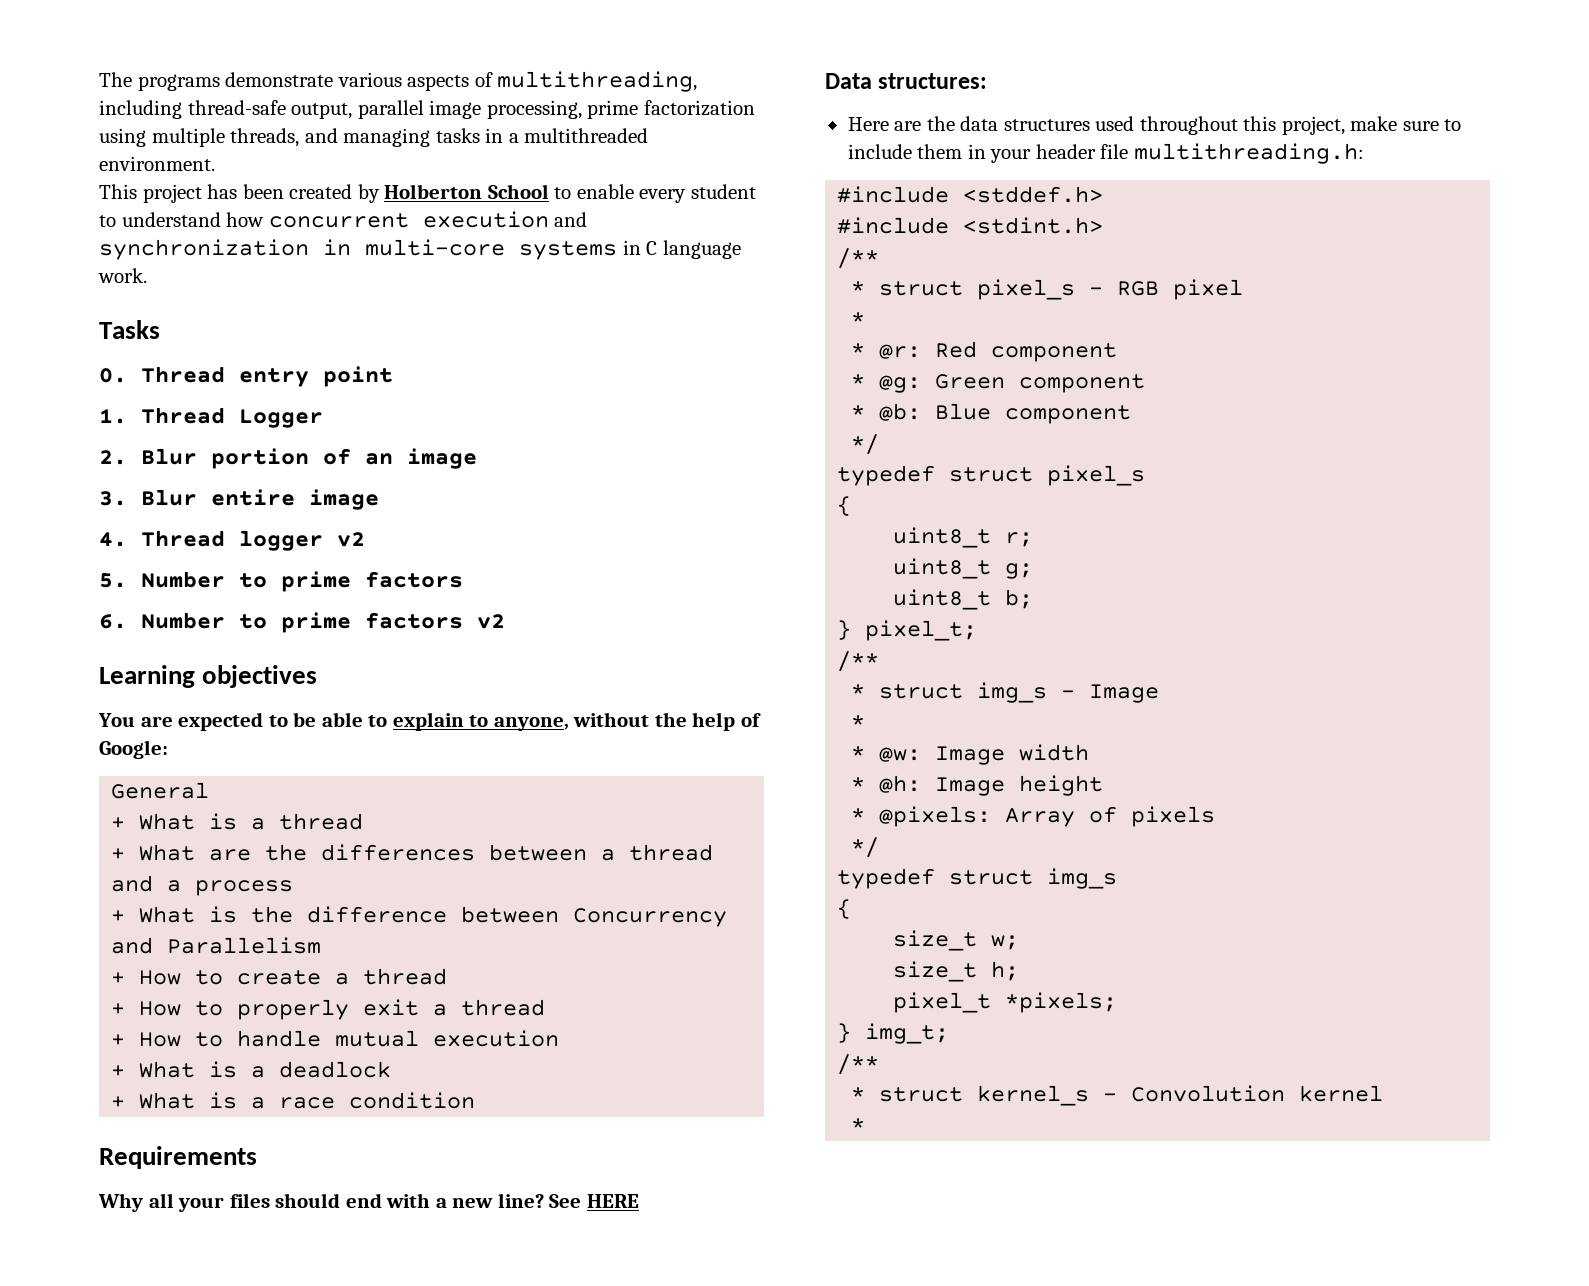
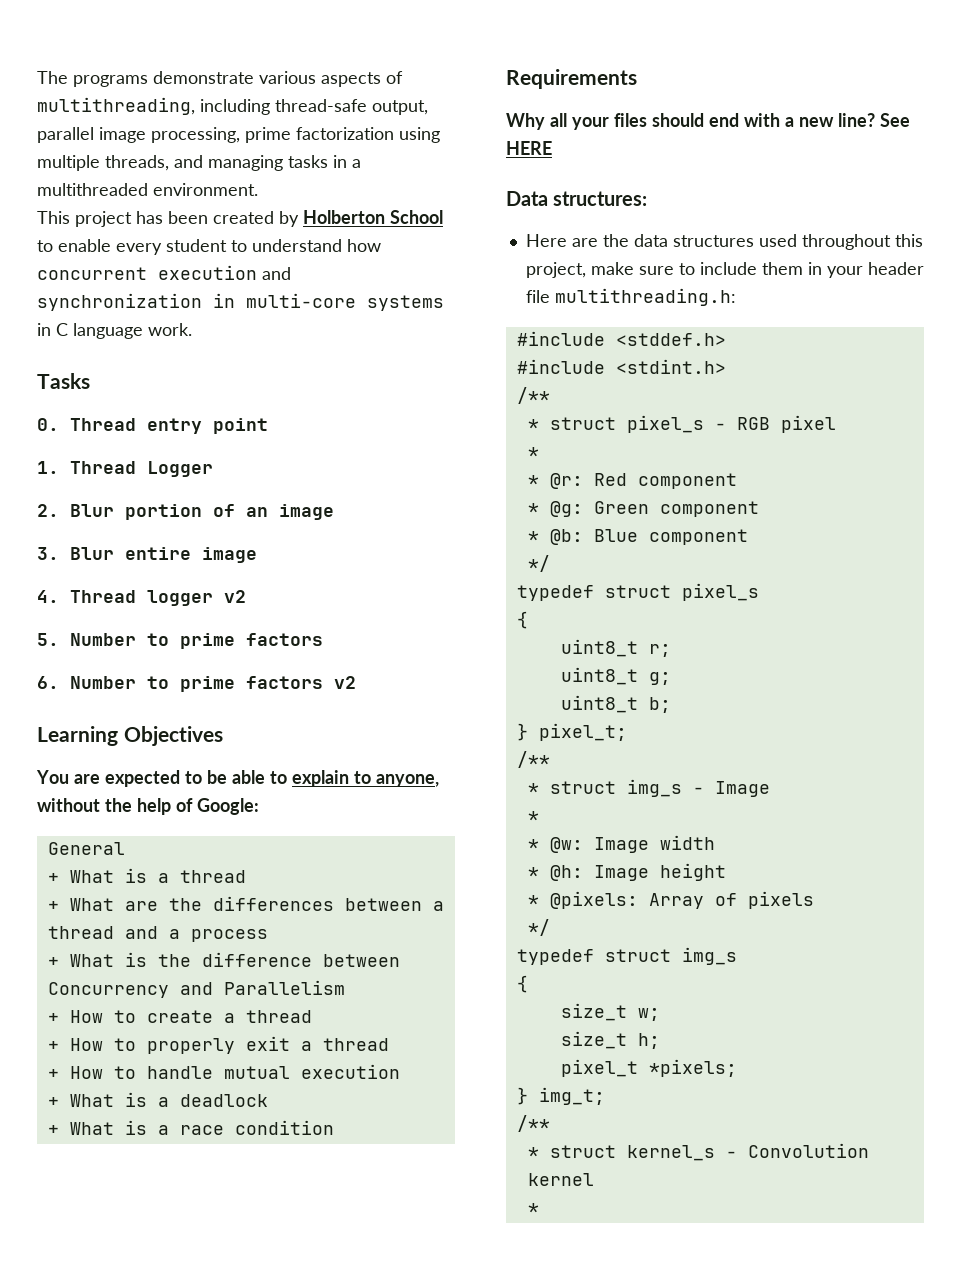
- Learning objectives
+ Learning Objectives

